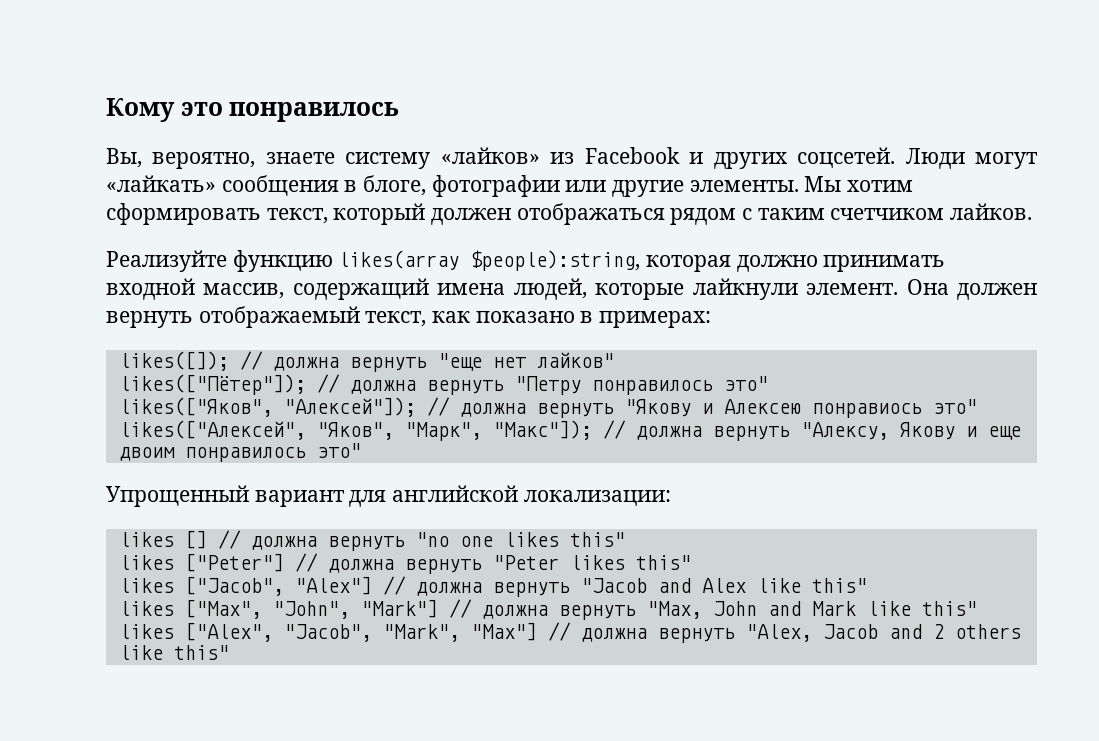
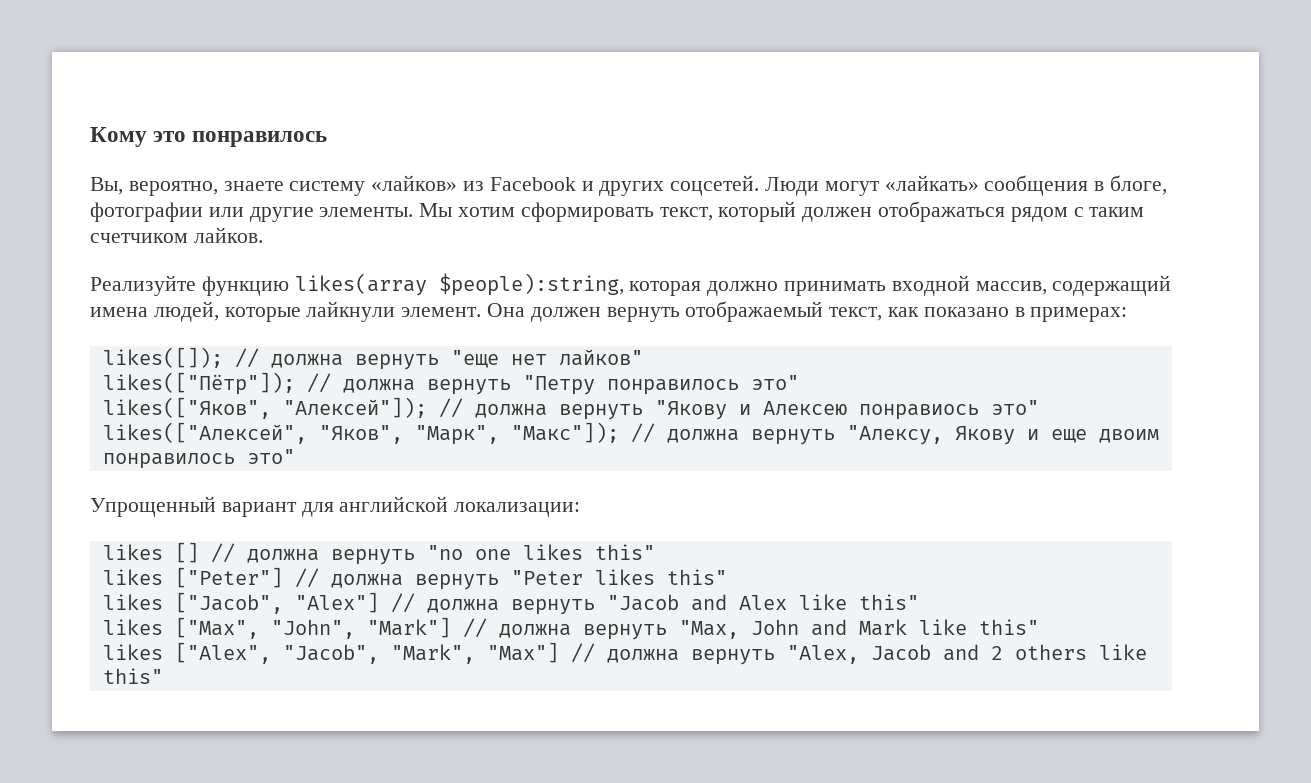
- likes(["Пётер"]); // должна вернуть "Петру понравилось это"
+ likes(["Пётр"]); // должна вернуть "Петру понравилось это"

